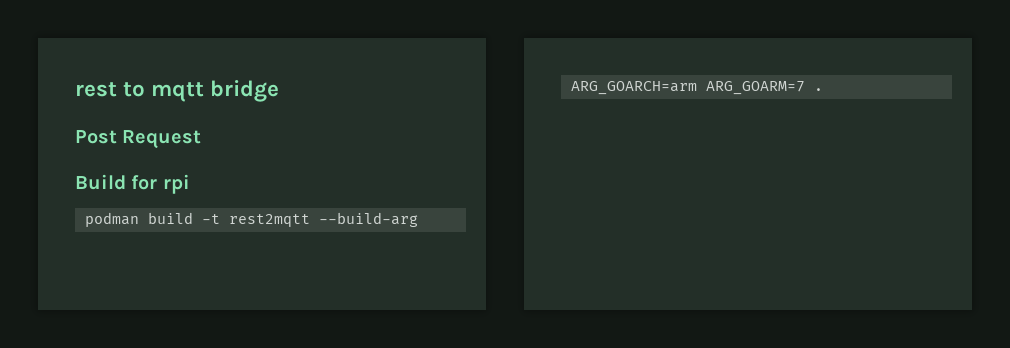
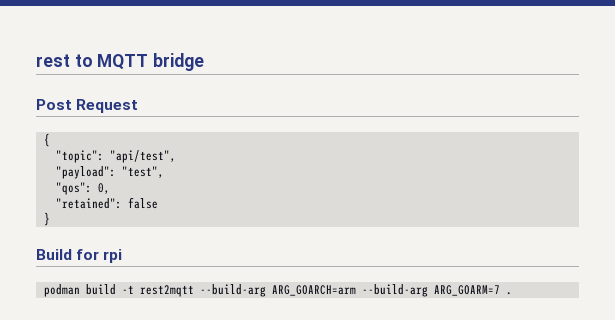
- rest to mqtt bridge
+ rest to MQTT bridge
+ {
+ "topic": "api/test",
+ "payload": "test",
+ "qos": 0,
+ "retained": false
+ }
- podman build -t rest2mqtt --build-arg ARG_GOARCH=arm ARG_GOARM=7 .
+ podman build -t rest2mqtt --build-arg ARG_GOARCH=arm --build-arg ARG_GOARM=7 .

